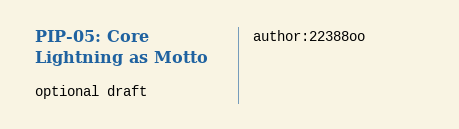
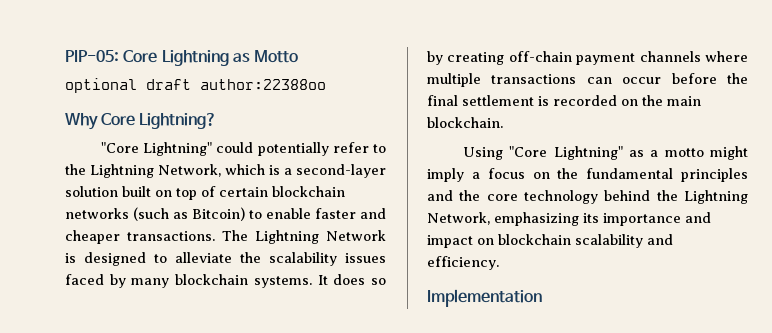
+ Why Core Lightning?
+ "Core Lightning" could potentially refer to the Lightning Network, which is a second-layer solution built on top of certain blockchain networks (such as Bitcoin) to enable faster and cheaper transactions. The Lightning Network is designed to alleviate the scalability issues faced by many blockchain systems. It does so by creating off-chain payment channels where multiple transactions can occur before the final settlement is recorded on the main blockchain.
+ Using "Core Lightning" as a motto might imply a focus on the fundamental principles and the core technology behind the Lightning Network, emphasizing its importance and impact on blockchain scalability and efficiency.
+ Implementation

